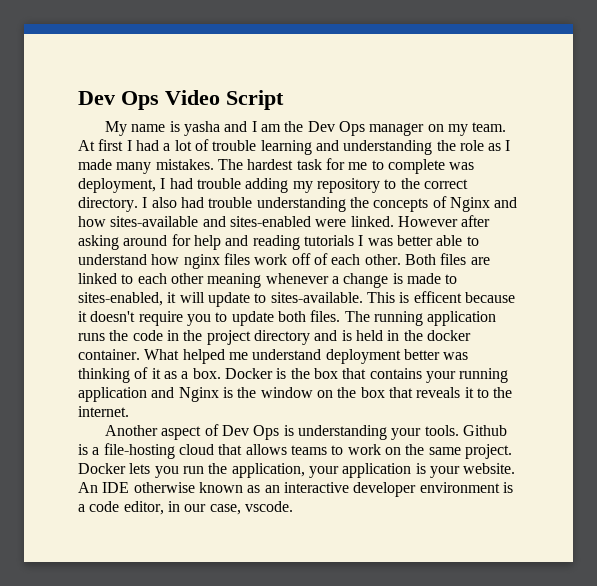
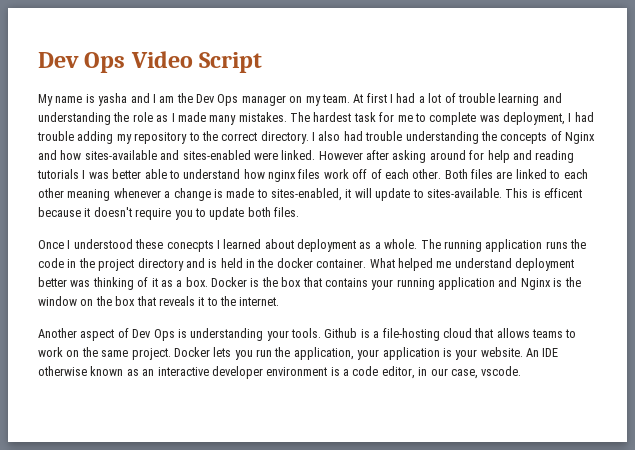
- This is efficent because it doesn't require you to update both files. The running application runs the code in the project directory and is held in the docker container.
+ This is efficent because it doesn't require you to update both files.
+ Once I understood these conecpts I learned about deployment as a whole. The running application runs the code in the project directory and is held in the docker container.

